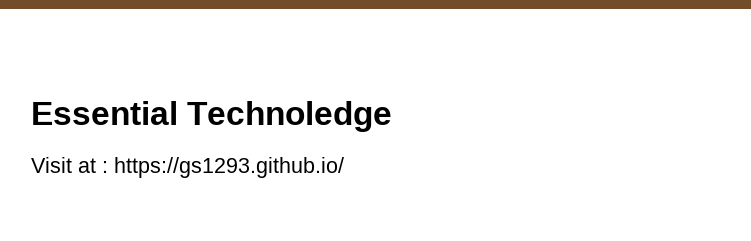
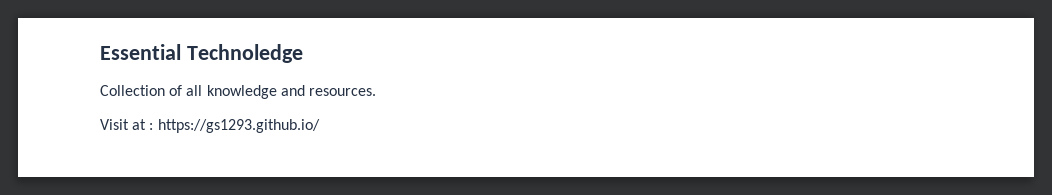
+ Collection of all knowledge and resources.

